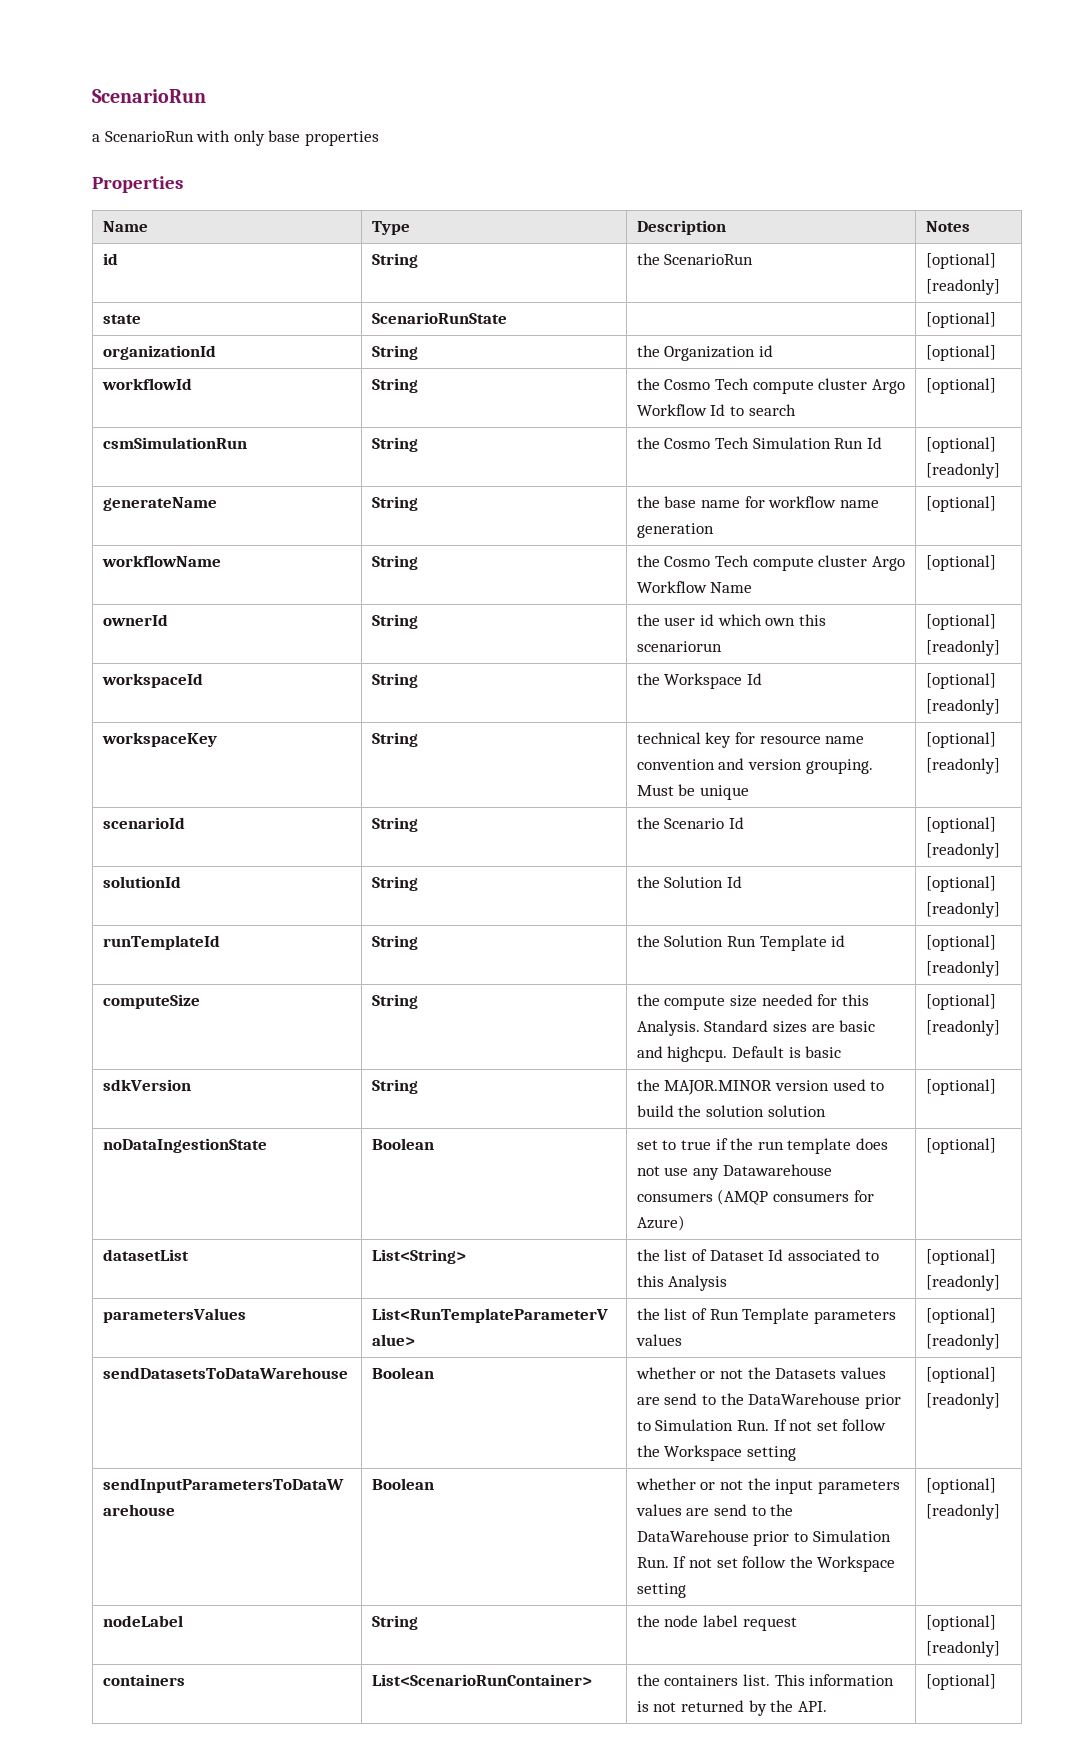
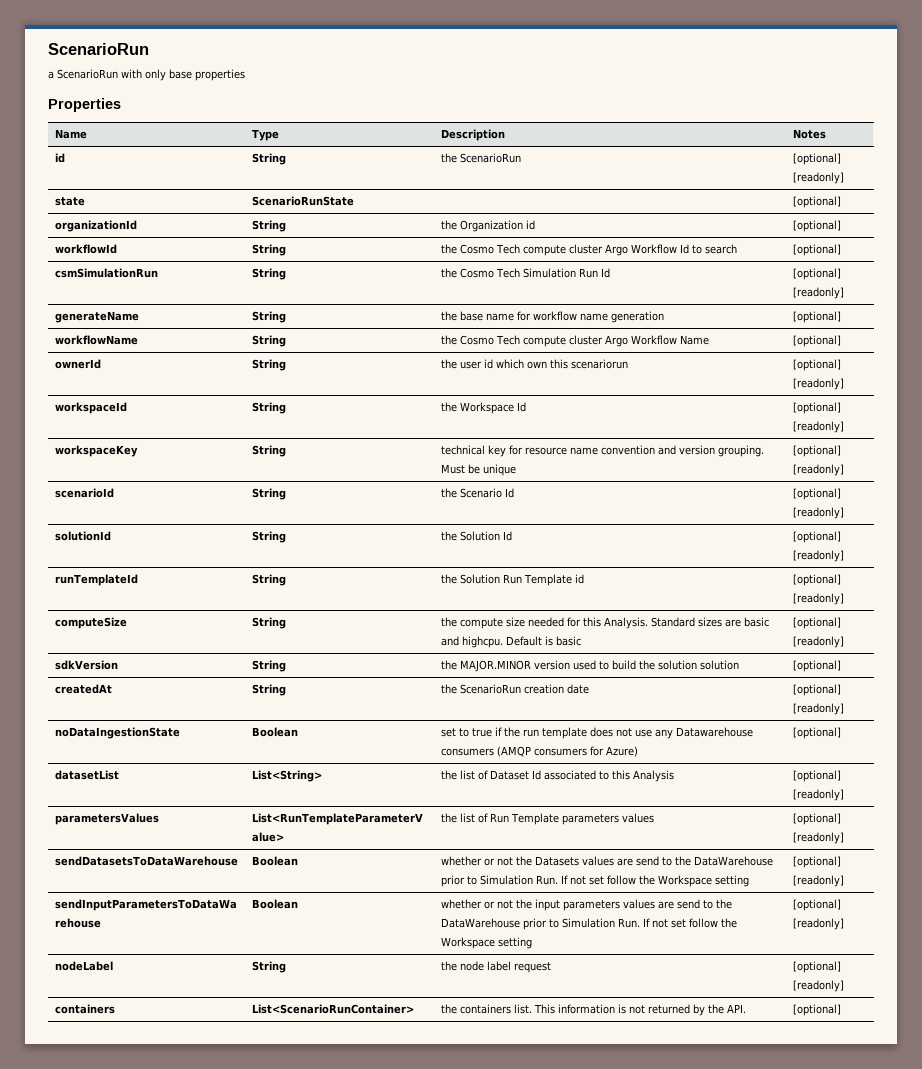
+ createdAt | String | the ScenarioRun creation date | [optional] [readonly]

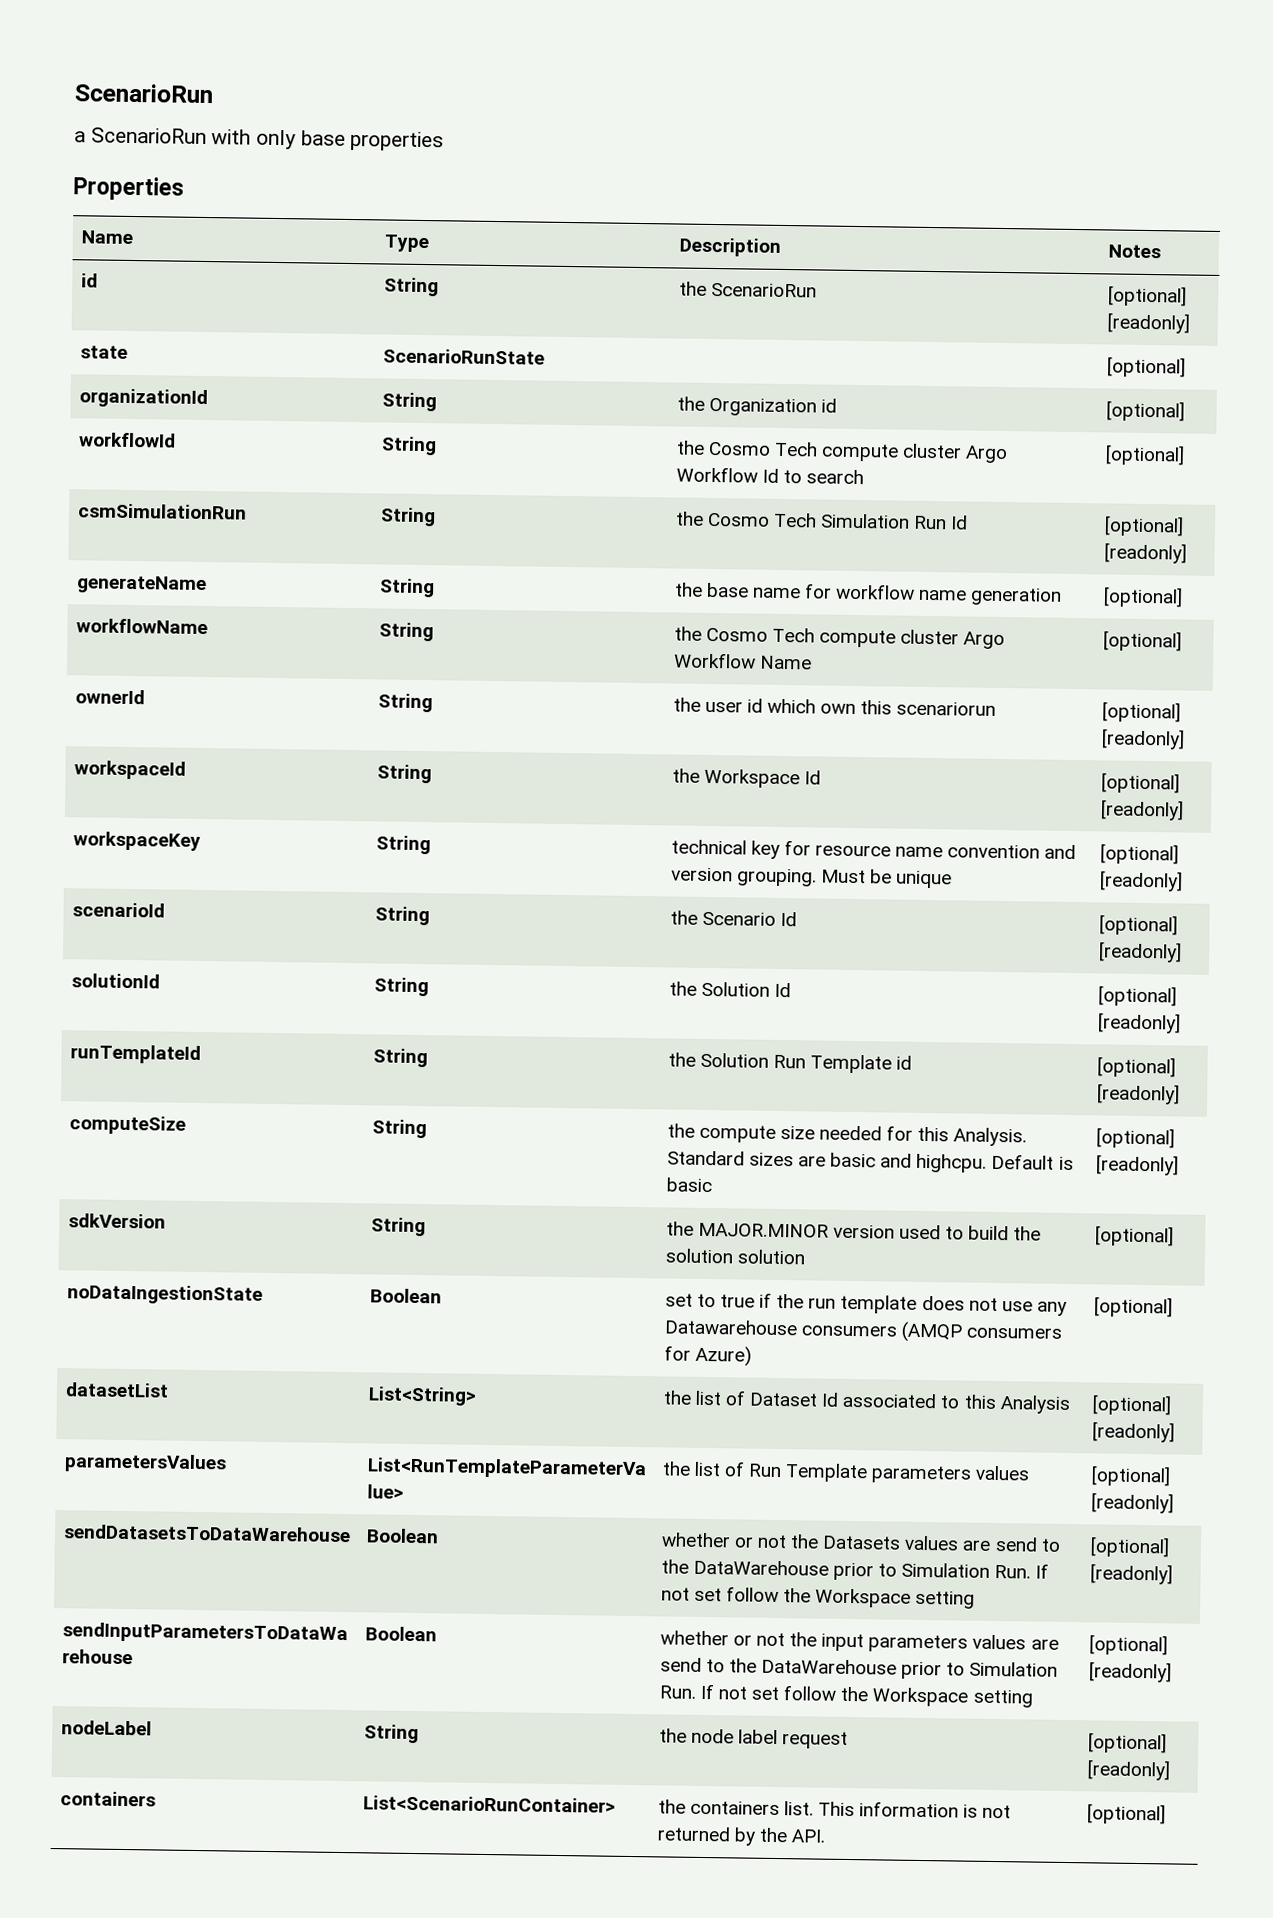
- createdAt | String | the ScenarioRun creation date | [optional] [readonly]

